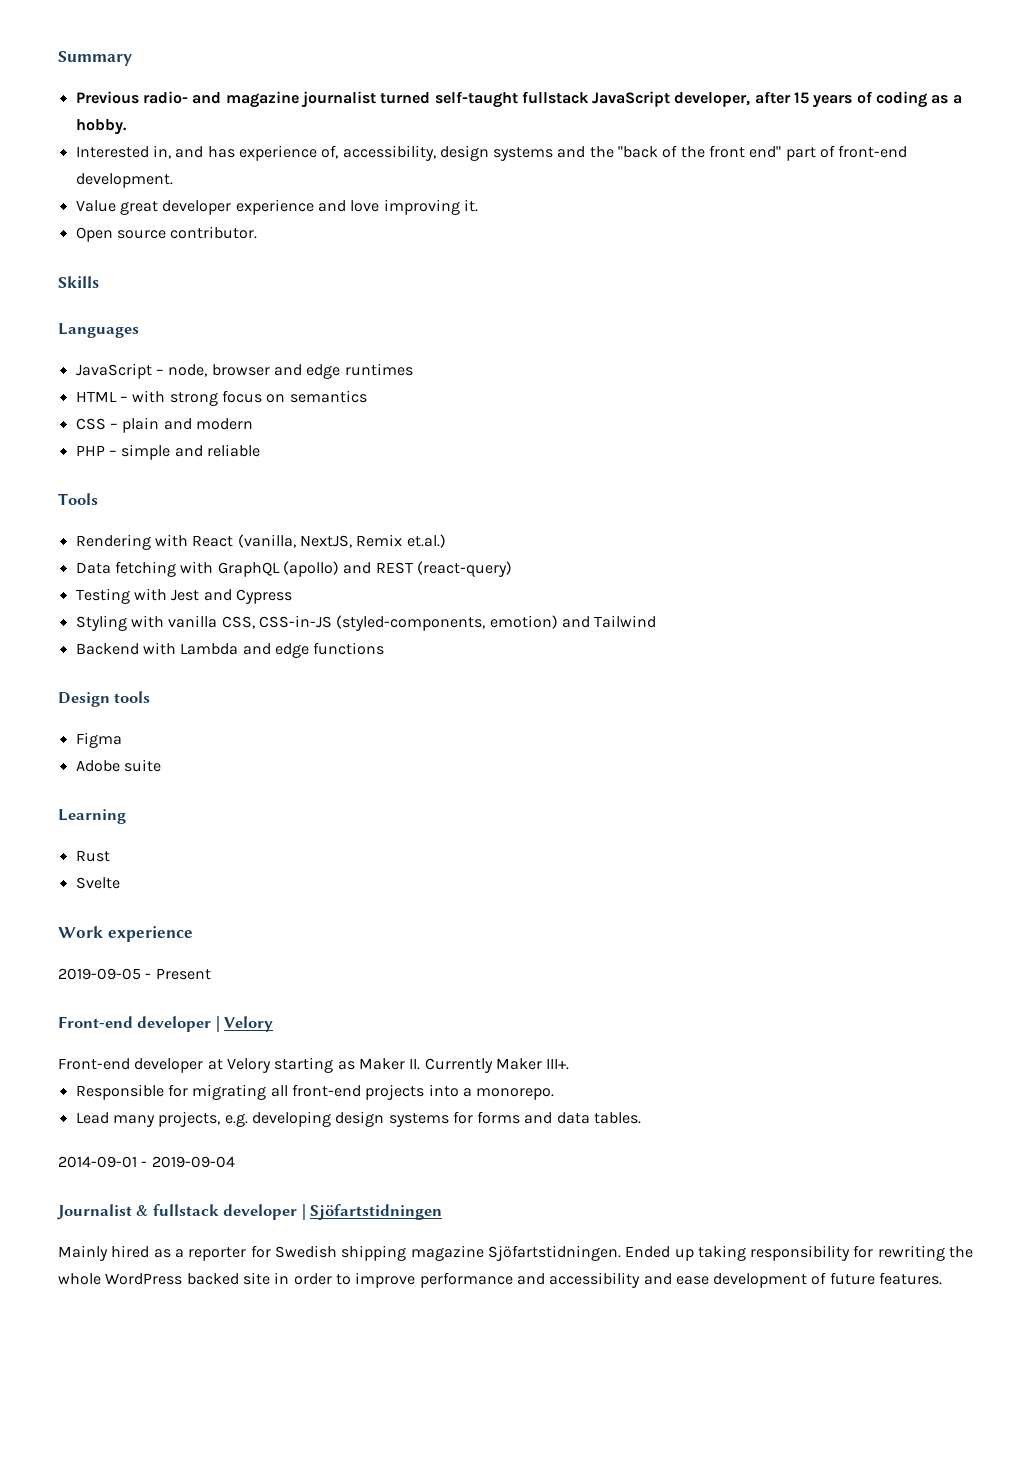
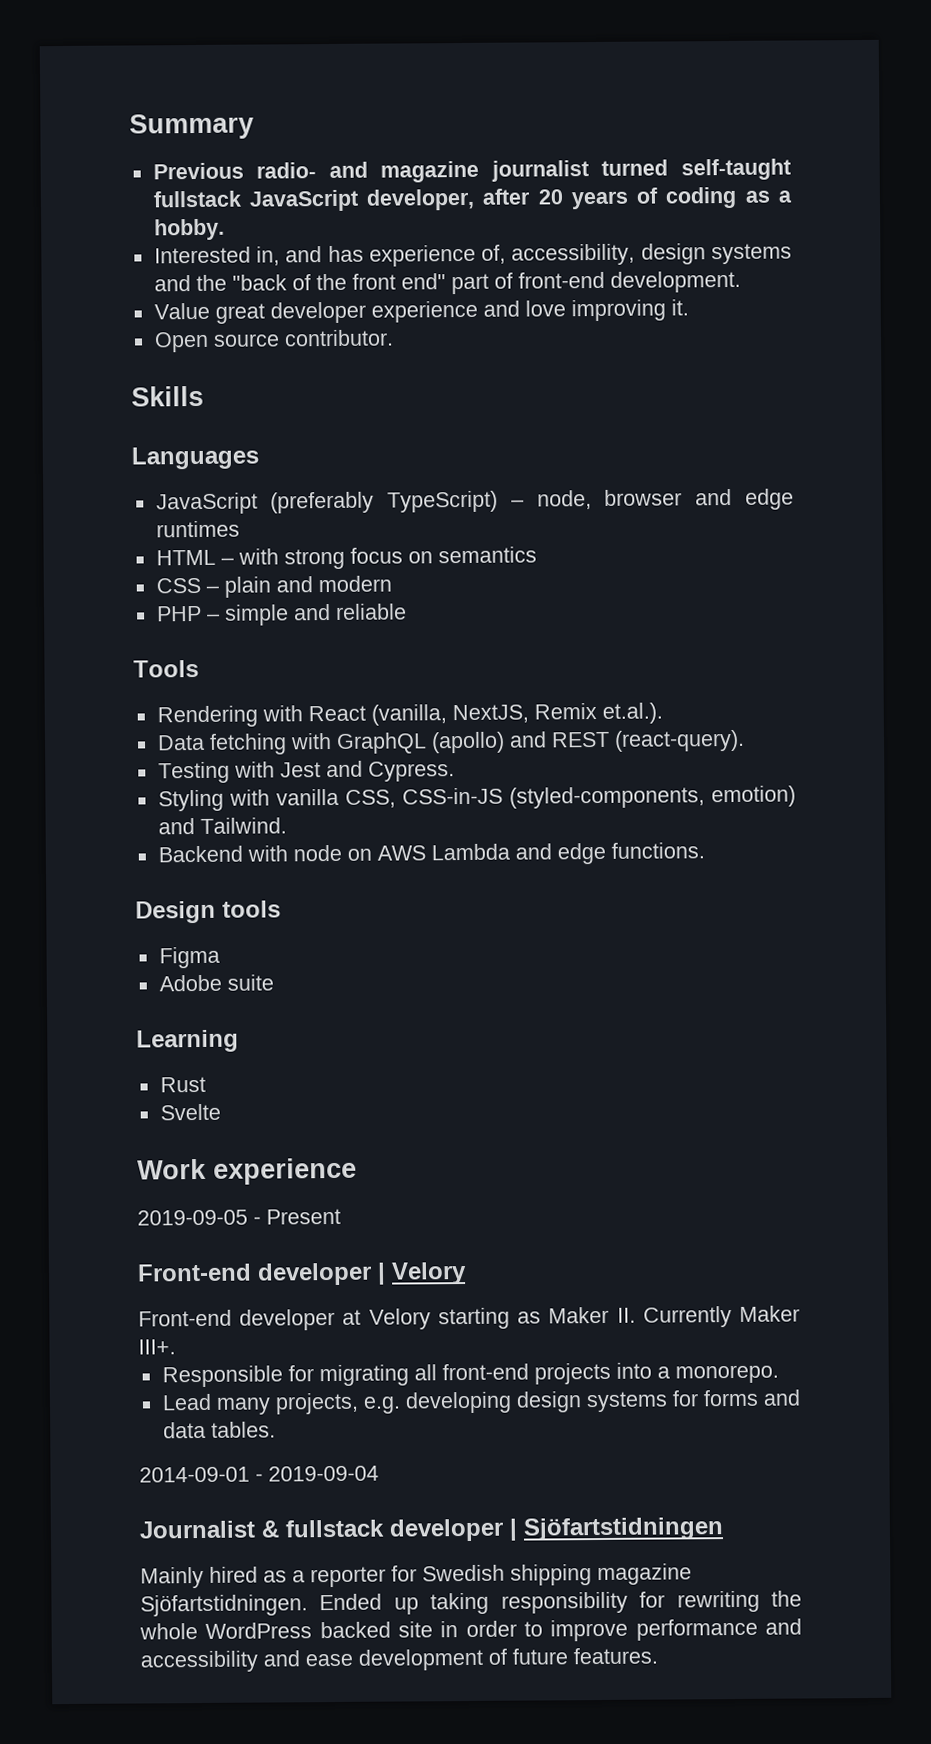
- Previous radio- and magazine journalist turned self-taught fullstack JavaScript developer, after 15 years of coding as a hobby.
+ Previous radio- and magazine journalist turned self-taught fullstack JavaScript developer, after 20 years of coding as a hobby.
- JavaScript – node, browser and edge runtimes
+ JavaScript (preferably TypeScript) – node, browser and edge runtimes
- Rendering with React (vanilla, NextJS, Remix et.al.)
+ Rendering with React (vanilla, NextJS, Remix et.al.).
- Data fetching with GraphQL (apollo) and REST (react-query)
+ Data fetching with GraphQL (apollo) and REST (react-query).
- Testing with Jest and Cypress
+ Testing with Jest and Cypress.
- Styling with vanilla CSS, CSS-in-JS (styled-components, emotion) and Tailwind
+ Styling with vanilla CSS, CSS-in-JS (styled-components, emotion) and Tailwind.
- Backend with Lambda and edge functions
+ Backend with node on AWS Lambda and edge functions.

